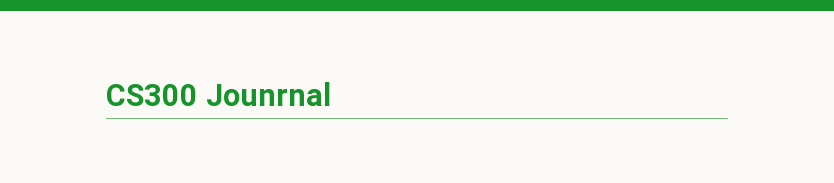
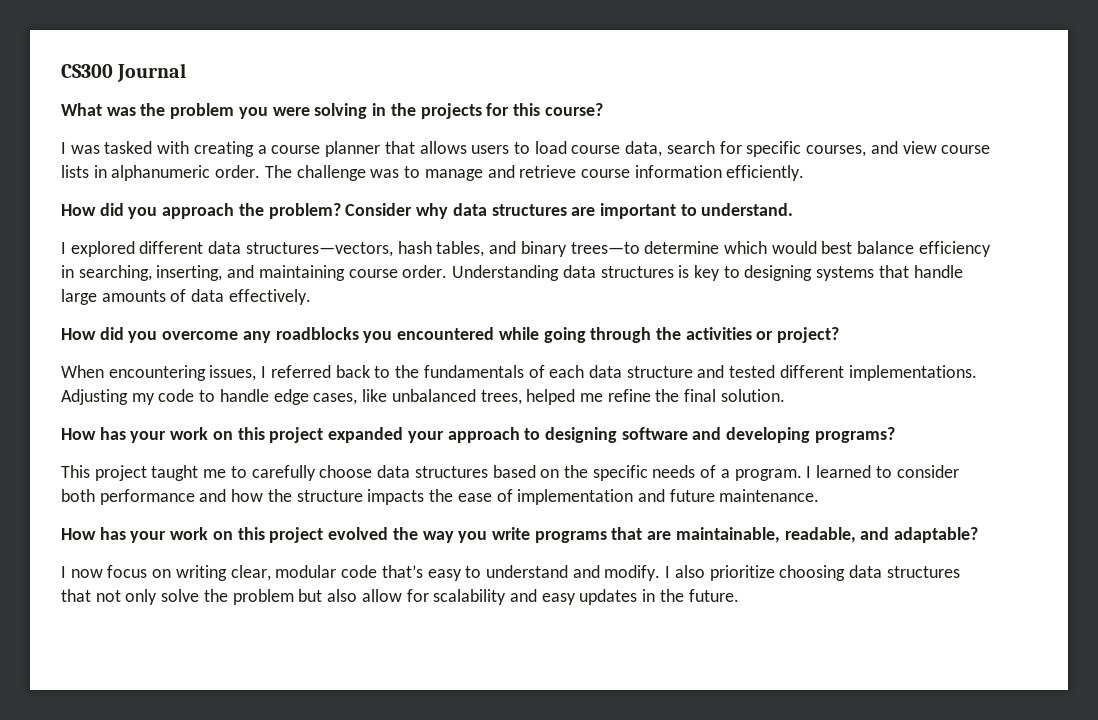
- CS300 Jounrnal
+ CS300 Journal
+ What was the problem you were solving in the projects for this course?
+ I was tasked with creating a course planner that allows users to load course data, search for specific courses, and view course lists in alphanumeric order. The challenge was to manage and retrieve course information efficiently.
+ How did you approach the problem? Consider why data structures are important to understand.
+ I explored different data structures—vectors, hash tables, and binary trees—to determine which would best balance efficiency in searching, inserting, and maintaining course order. Understanding data structures is key to designing systems that handle large amounts of data effectively.
+ How did you overcome any roadblocks you encountered while going through the activities or project?
+ When encountering issues, I referred back to the fundamentals of each data structure and tested different implementations. Adjusting my code to handle edge cases, like unbalanced trees, helped me refine the final solution.
+ How has your work on this project expanded your approach to designing software and developing programs?
+ This project taught me to carefully choose data structures based on the specific needs of a program. I learned to consider both performance and how the structure impacts the ease of implementation and future maintenance.
+ How has your work on this project evolved the way you write programs that are maintainable, readable, and adaptable?
+ I now focus on writing clear, modular code that’s easy to understand and modify. I also prioritize choosing data structures that not only solve the problem but also allow for scalability and easy updates in the future.

